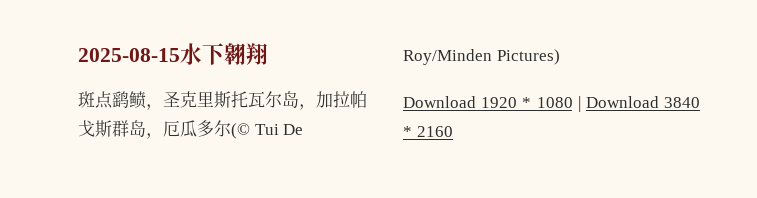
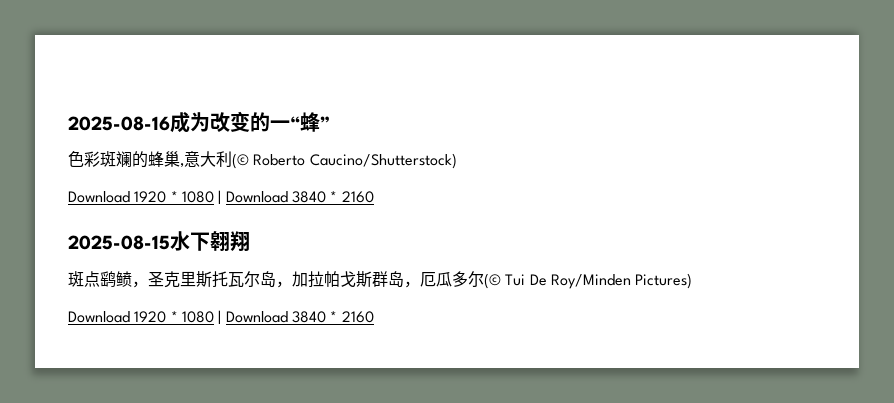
+ 2025-08-16成为改变的一“蜂”
+ 色彩斑斓的蜂巢,意大利(© Roberto Caucino/Shutterstock)
+ Download 1920 * 1080 | Download 3840 * 2160

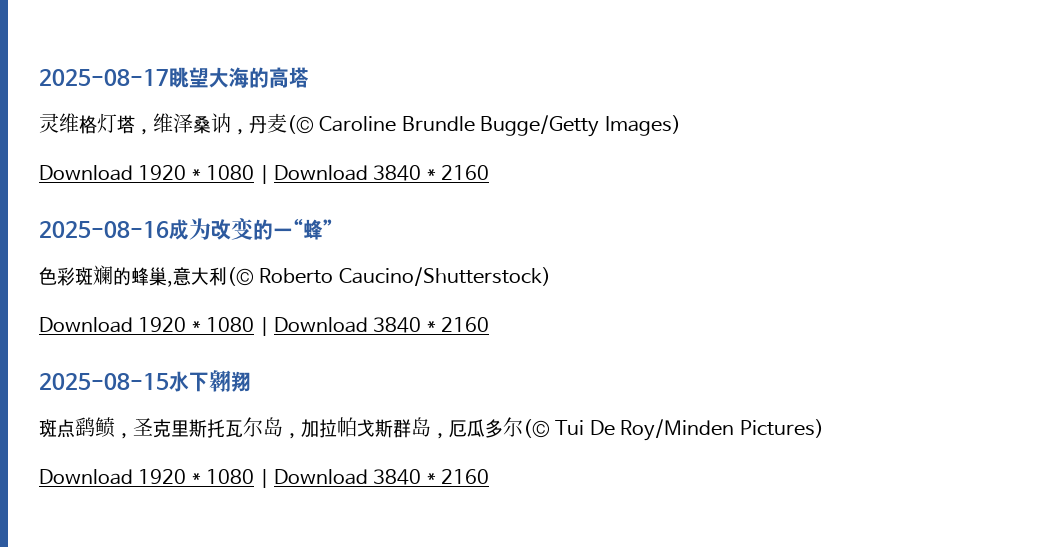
+ 2025-08-17眺望大海的高塔
+ 灵维格灯塔，维泽桑讷，丹麦(© Caroline Brundle Bugge/Getty Images)
+ Download 1920 * 1080 | Download 3840 * 2160

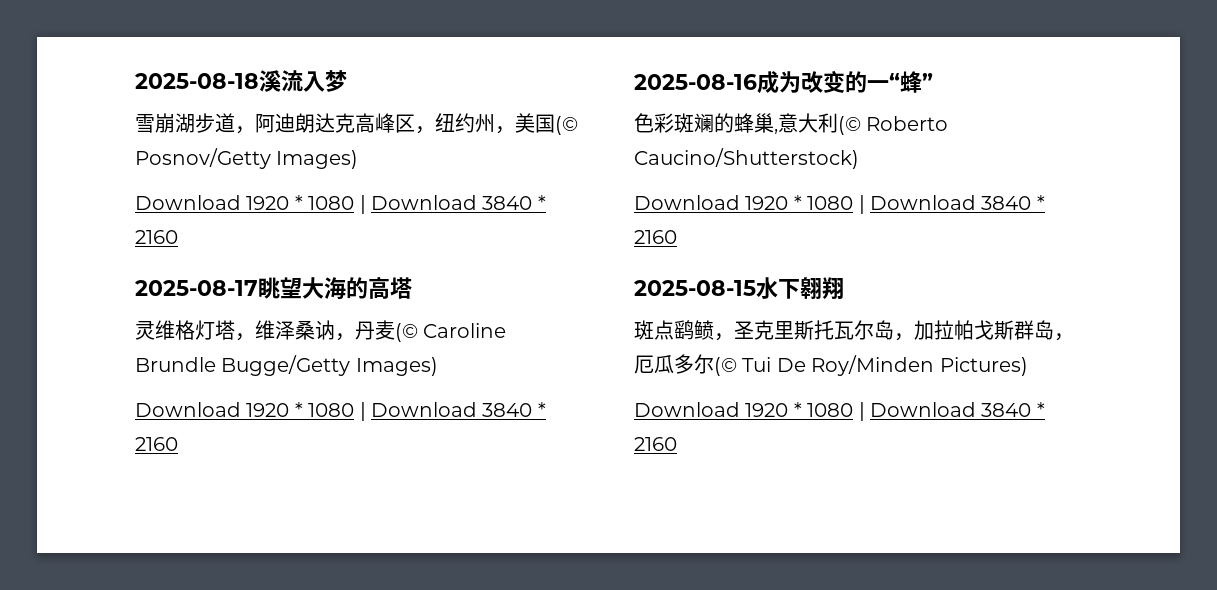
+ 2025-08-18溪流入梦
+ 雪崩湖步道，阿迪朗达克高峰区，纽约州，美国(© Posnov/Getty Images)
+ Download 1920 * 1080 | Download 3840 * 2160

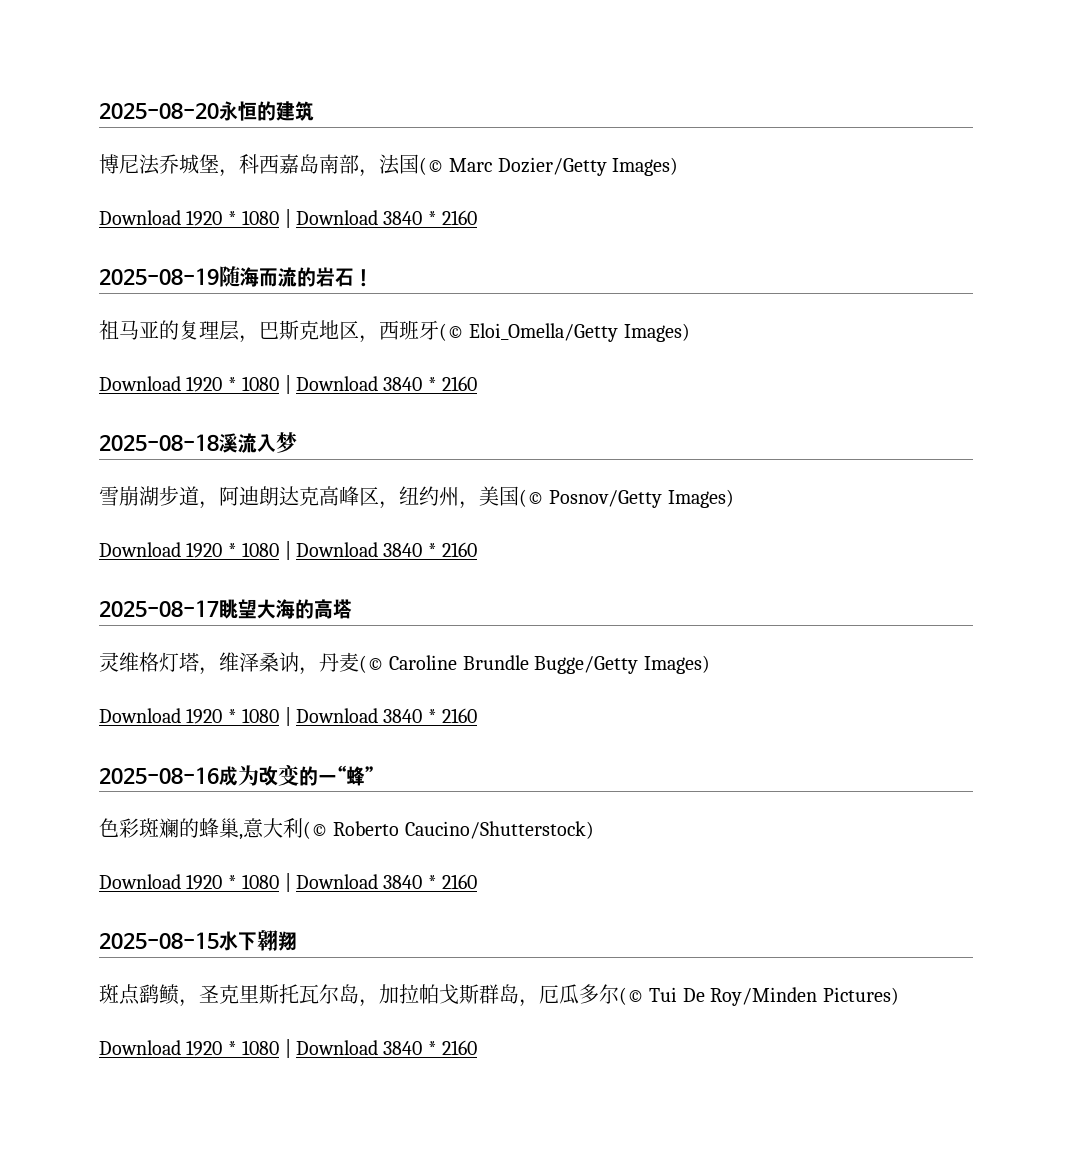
+ 2025-08-20永恒的建筑
+ 博尼法乔城堡，科西嘉岛南部，法国(© Marc Dozier/Getty Images)
+ Download 1920 * 1080 | Download 3840 * 2160
+ 2025-08-19随海而流的岩石！
+ 祖马亚的复理层，巴斯克地区，西班牙(© Eloi_Omella/Getty Images)
+ Download 1920 * 1080 | Download 3840 * 2160

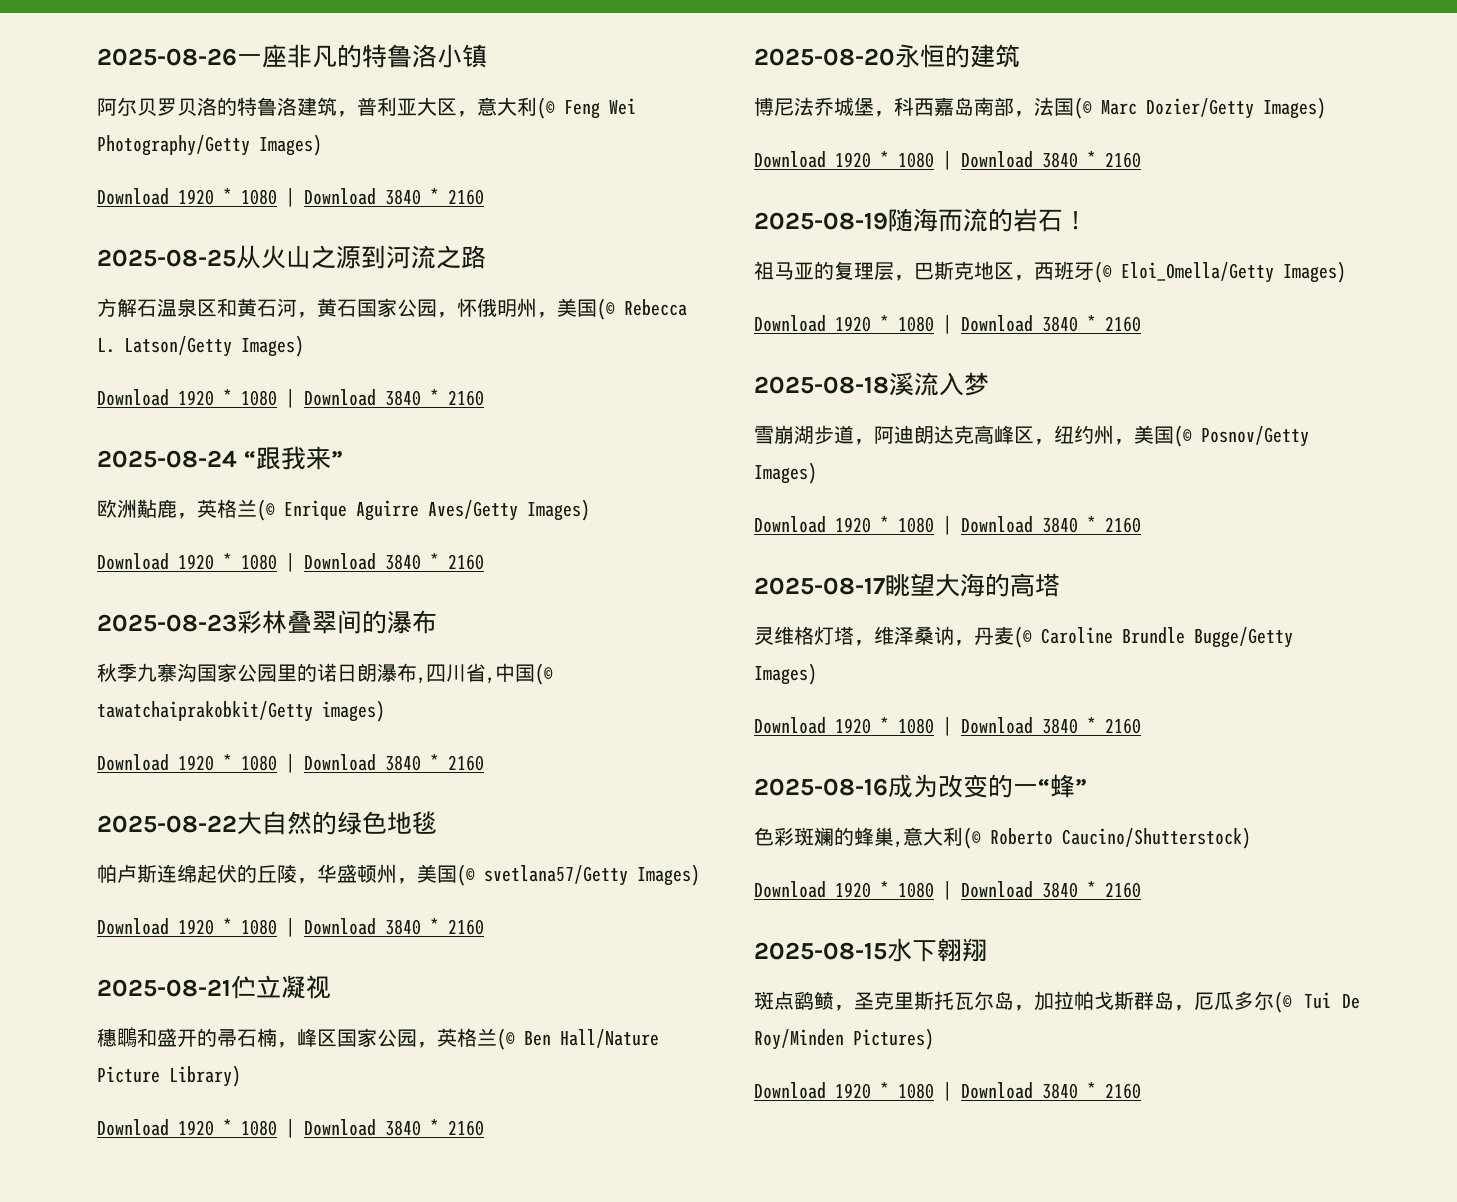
+ 2025-08-26一座非凡的特鲁洛小镇
+ 阿尔贝罗贝洛的特鲁洛建筑，普利亚大区，意大利(© Feng Wei Photography/Getty Images)
+ Download 1920 * 1080 | Download 3840 * 2160
+ 2025-08-25从火山之源到河流之路
+ 方解石温泉区和黄石河，黄石国家公园，怀俄明州，美国(© Rebecca L. Latson/Getty Images)
+ Download 1920 * 1080 | Download 3840 * 2160
+ 2025-08-24 “跟我来”
+ 欧洲黇鹿，英格兰(© Enrique Aguirre Aves/Getty Images)
+ Download 1920 * 1080 | Download 3840 * 2160
+ 2025-08-23彩林叠翠间的瀑布
+ 秋季九寨沟国家公园里的诺日朗瀑布,四川省,中国(© tawatchaiprakobkit/Getty images)
+ Download 1920 * 1080 | Download 3840 * 2160
+ 2025-08-22大自然的绿色地毯
+ 帕卢斯连绵起伏的丘陵，华盛顿州，美国(© svetlana57/Getty Images)
+ Download 1920 * 1080 | Download 3840 * 2160
+ 2025-08-21伫立凝视
+ 穗䳭和盛开的帚石楠，峰区国家公园，英格兰(© Ben Hall/Nature Picture Library)
+ Download 1920 * 1080 | Download 3840 * 2160

